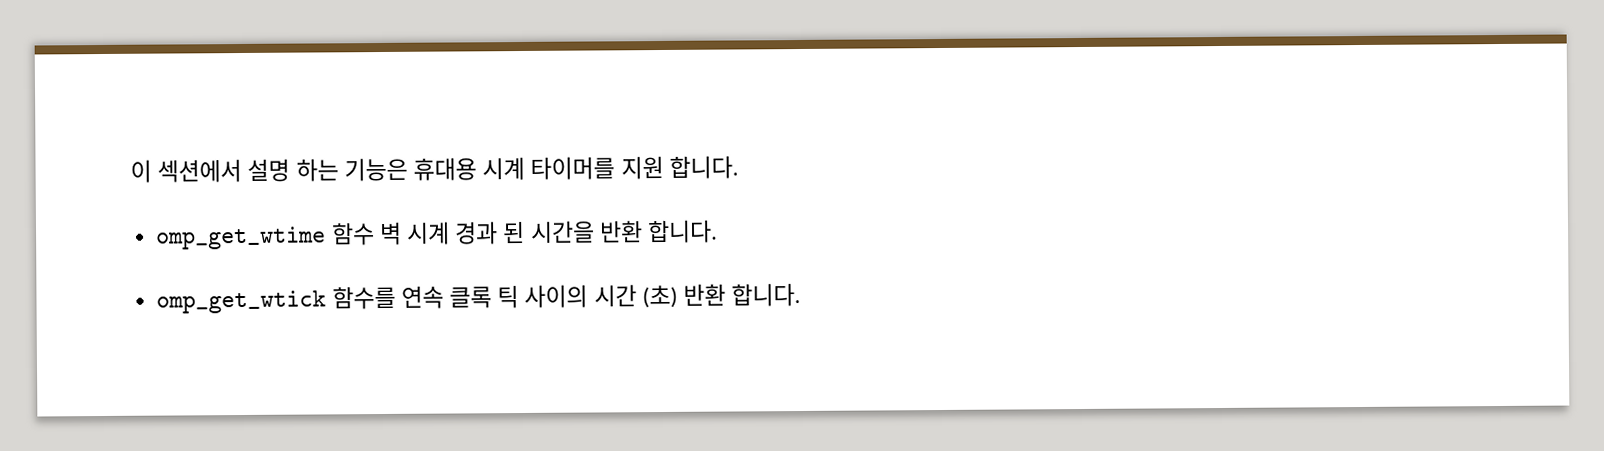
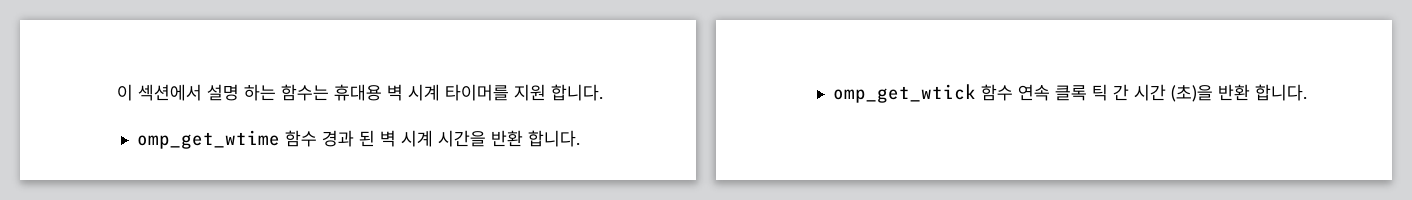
- 이 섹션에서 설명 하는 기능은 휴대용 시계 타이머를 지원 합니다.
+ 이 섹션에서 설명 하는 함수는 휴대용 벽 시계 타이머를 지원 합니다.
- omp_get_wtime 함수 벽 시계 경과 된 시간을 반환 합니다.
+ omp_get_wtime 함수 경과 된 벽 시계 시간을 반환 합니다.
- omp_get_wtick 함수를 연속 클록 틱 사이의 시간 (초) 반환 합니다.
+ omp_get_wtick 함수 연속 클록 틱 간 시간 (초)을 반환 합니다.

